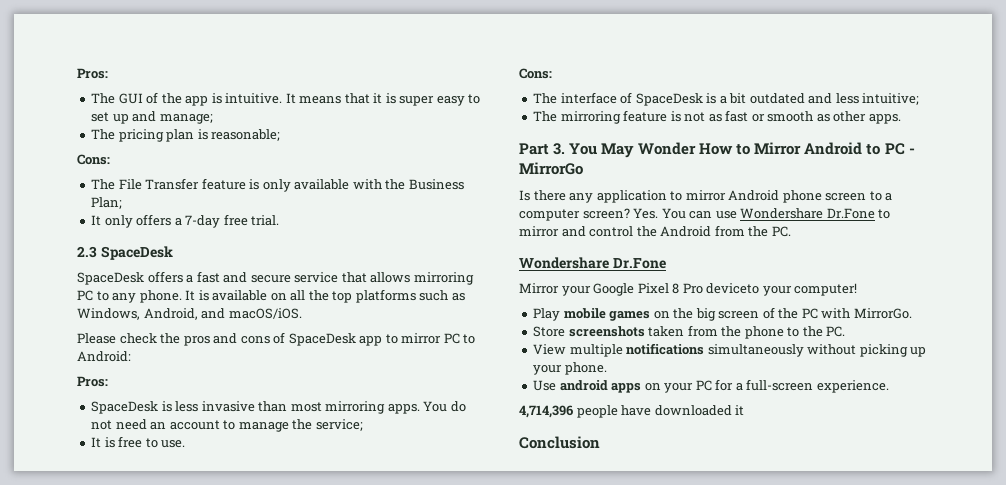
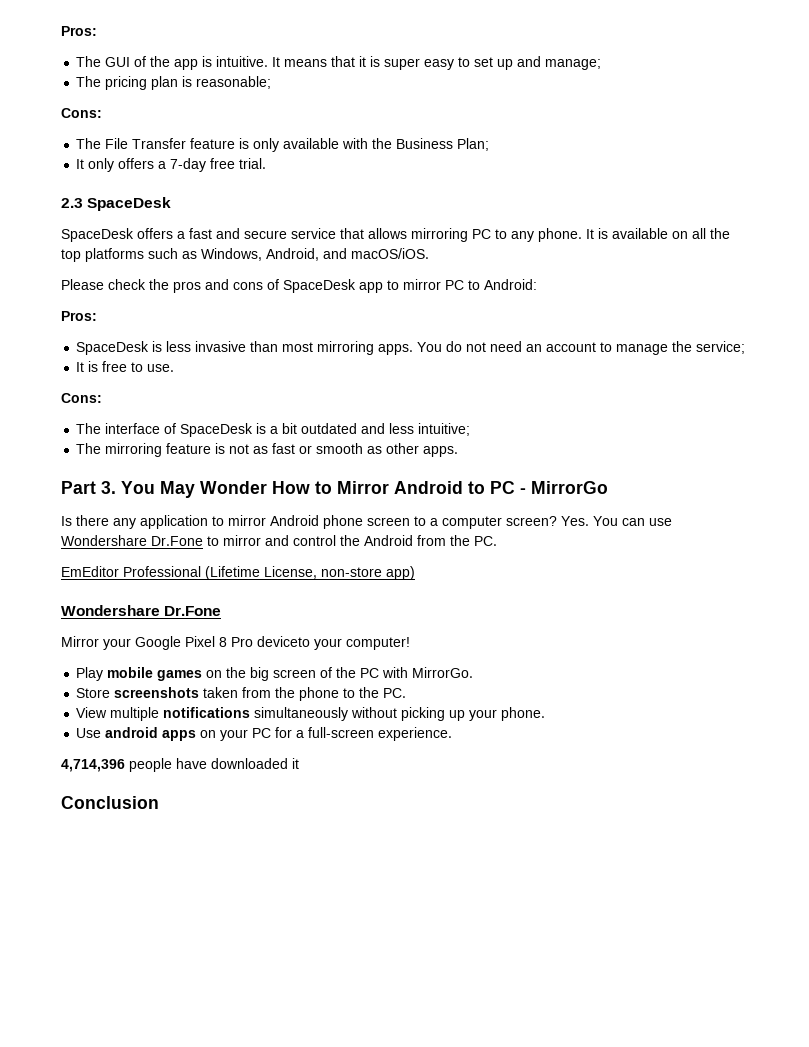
+ EmEditor Professional (Lifetime License, non-store app)

